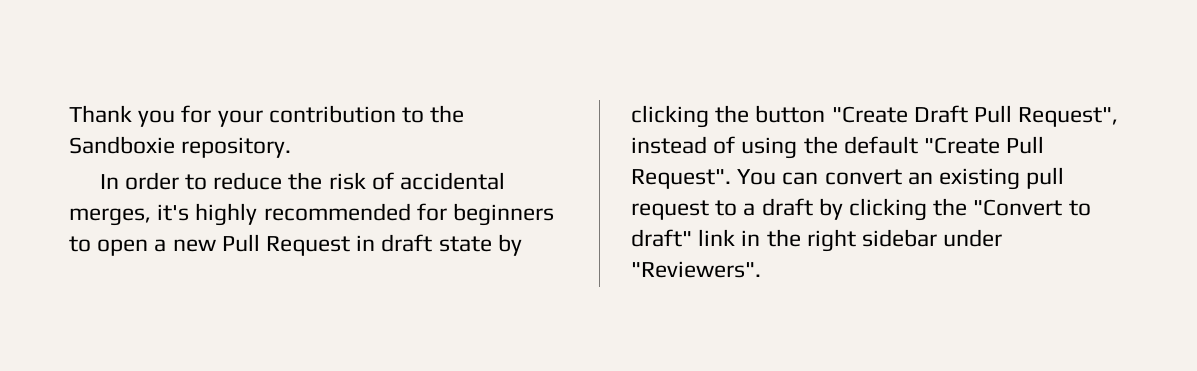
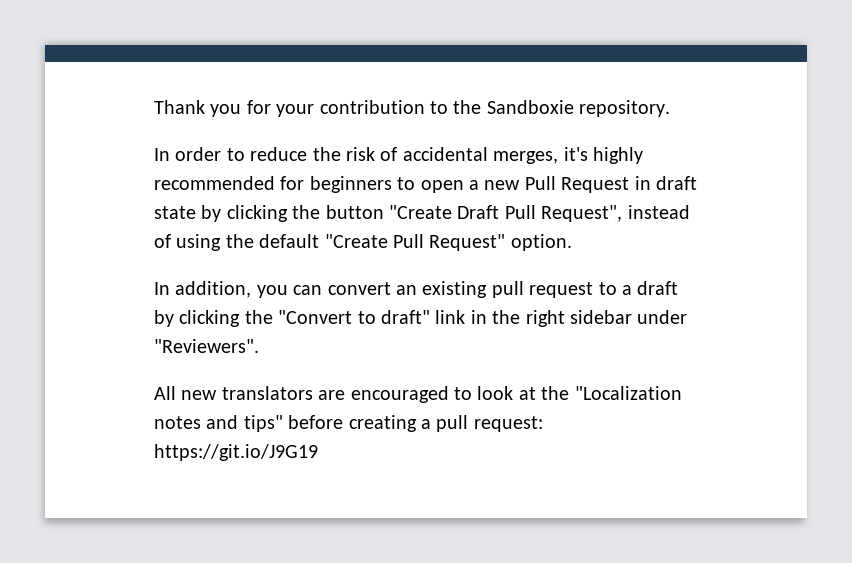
- In order to reduce the risk of accidental merges, it's highly recommended for beginners to open a new Pull Request in draft state by clicking the button "Create Draft Pull Request", instead of using the default "Create Pull Request". You can convert an existing pull request to a draft by clicking the "Convert to draft" link in the right sidebar under "Reviewers".
+ In order to reduce the risk of accidental merges, it's highly recommended for beginners to open a new Pull Request in draft state by clicking the button "Create Draft Pull Request", instead of using the default "Create Pull Request" option.
+ In addition, you can convert an existing pull request to a draft by clicking the "Convert to draft" link in the right sidebar under "Reviewers".
+ All new translators are encouraged to look at the "Localization notes and tips" before creating a pull request: https://git.io/J9G19

